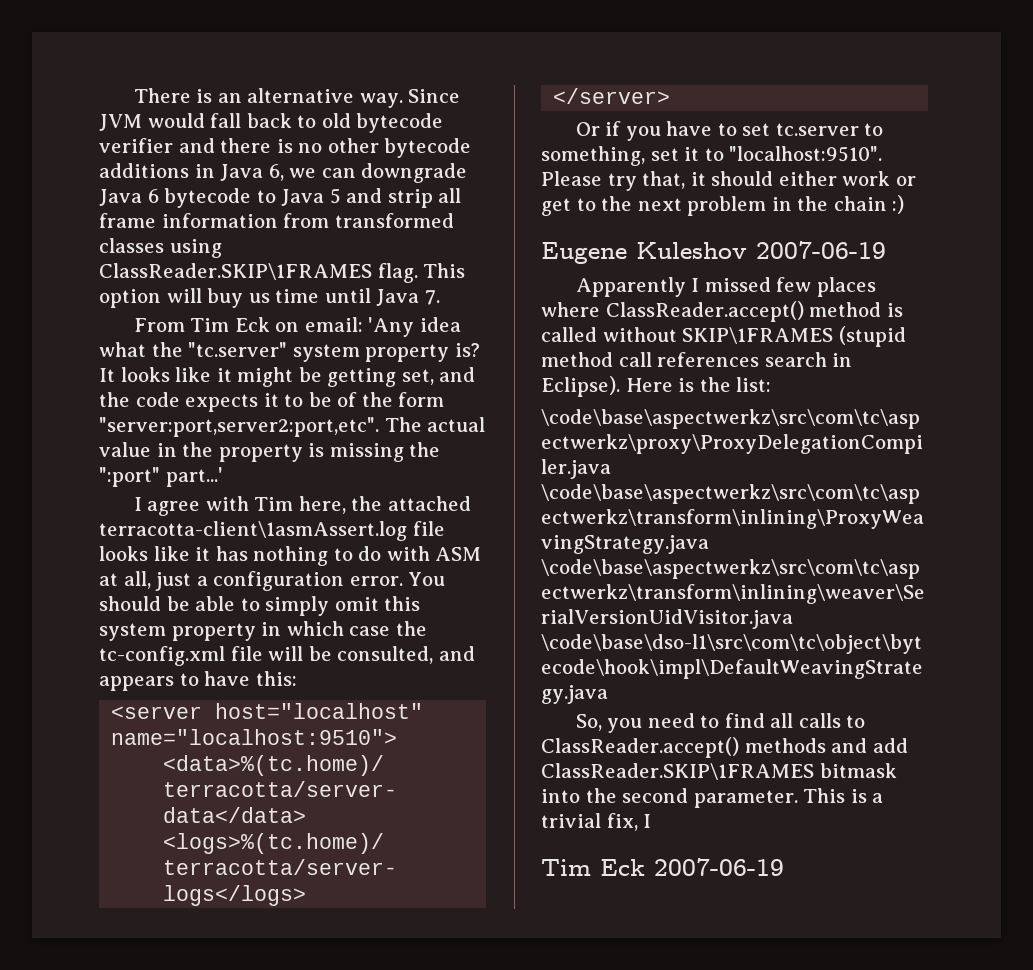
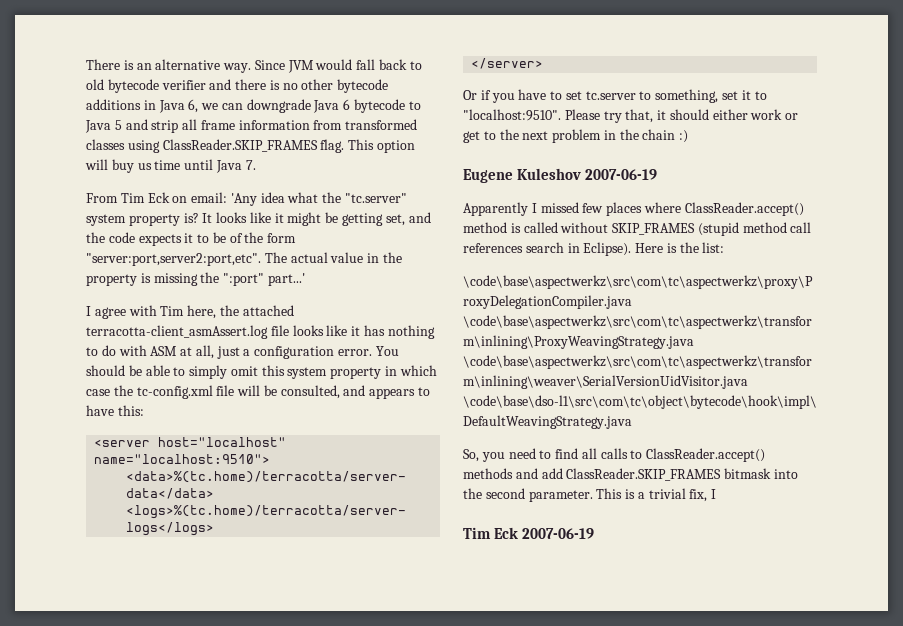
- Since JVM would fall back to old bytecode verifier and there is no other bytecode additions in Java 6, we can downgrade Java 6 bytecode to Java 5 and strip all frame information from transformed classes using ClassReader.SKIP\1FRAMES flag.
+ Since JVM would fall back to old bytecode verifier and there is no other bytecode additions in Java 6, we can downgrade Java 6 bytecode to Java 5 and strip all frame information from transformed classes using ClassReader.SKIP_FRAMES flag.
- I agree with Tim here, the attached terracotta-client\1asmAssert.log file looks like it has nothing to do with ASM at all, just a configuration error.
+ I agree with Tim here, the attached terracotta-client_asmAssert.log file looks like it has nothing to do with ASM at all, just a configuration error.
- Apparently I missed few places where ClassReader.accept() method is called without SKIP\1FRAMES (stupid method call references search in Eclipse).
+ Apparently I missed few places where ClassReader.accept() method is called without SKIP_FRAMES (stupid method call references search in Eclipse).
- So, you need to find all calls to ClassReader.accept() methods and add ClassReader.SKIP\1FRAMES bitmask into the second parameter.
+ So, you need to find all calls to ClassReader.accept() methods and add ClassReader.SKIP_FRAMES bitmask into the second parameter.

